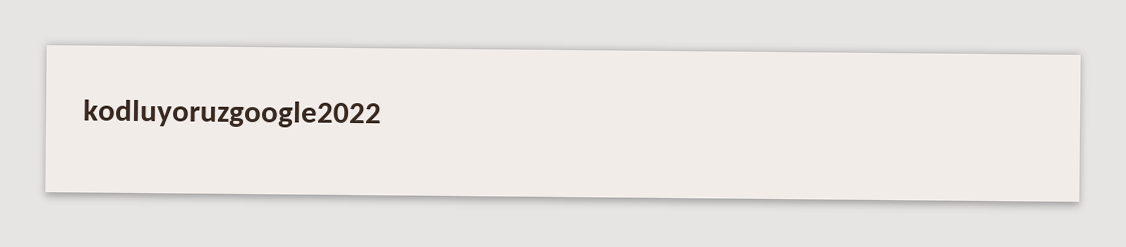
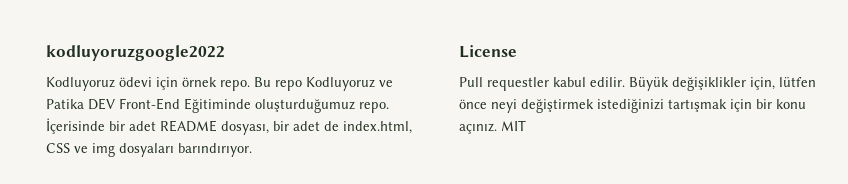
+ Kodluyoruz ödevi için örnek repo. Bu repo Kodluyoruz ve Patika DEV Front-End Eğitiminde oluşturduğumuz repo. İçerisinde bir adet README dosyası, bir adet de index.html, CSS ve img dosyaları barındırıyor.
+ License
+ Pull requestler kabul edilir. Büyük değişiklikler için, lütfen önce neyi değiştirmek istediğinizi tartışmak için bir konu açınız. MIT

